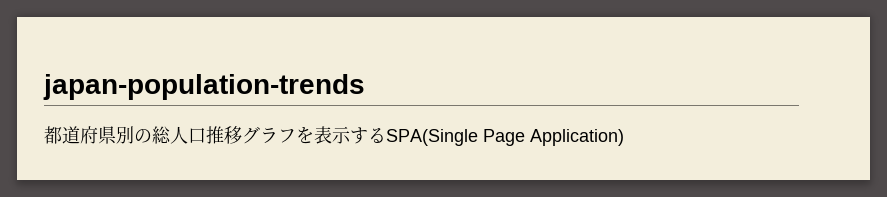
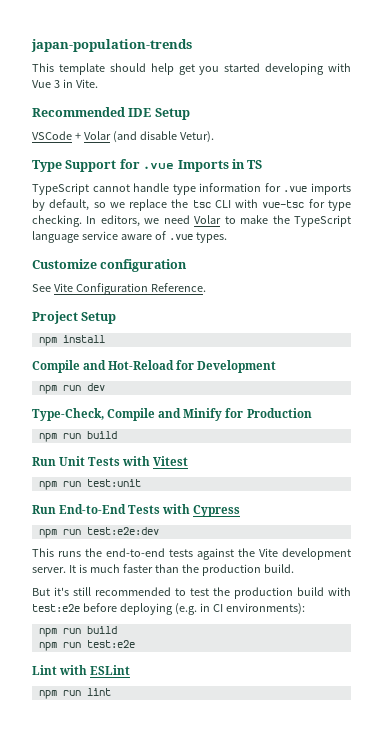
- 都道府県別の総人口推移グラフを表示するSPA(Single Page Application)
+ This template should help get you started developing with Vue 3 in Vite.
+ Recommended IDE Setup
+ VSCode + Volar (and disable Vetur).
+ Type Support for .vue Imports in TS
+ TypeScript cannot handle type information for .vue imports by default, so we replace the tsc CLI with vue-tsc for type checking. In editors, we need Volar to make the TypeScript language service aware of .vue types.
+ Customize configuration
+ See Vite Configuration Reference.
+ Project Setup
+ npm install
+ Compile and Hot-Reload for Development
+ npm run dev
+ Type-Check, Compile and Minify for Production
+ npm run build
+ Run Unit Tests with Vitest
+ npm run test:unit
+ Run End-to-End Tests with Cypress
+ npm run test:e2e:dev
+ This runs the end-to-end tests against the Vite development server. It is much faster than the production build.
+ But it's still recommended to test the production build with test:e2e before deploying (e.g. in CI environments):
+ npm run build
+ npm run test:e2e
+ Lint with ESLint
+ npm run lint

